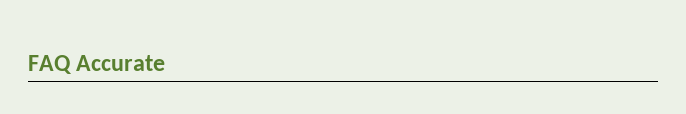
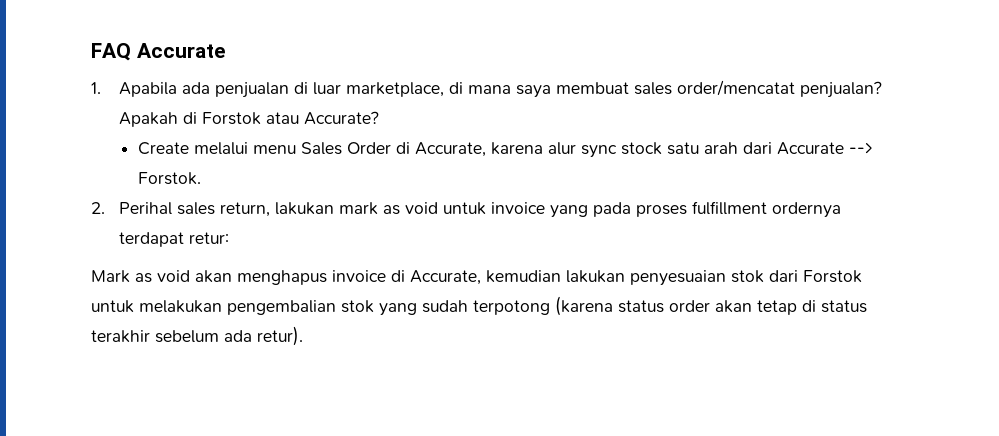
+ 1. Apabila ada penjualan di luar marketplace, di mana saya membuat sales order/mencatat penjualan? Apakah di Forstok atau Accurate?
+ Create melalui menu Sales Order di Accurate, karena alur sync stock satu arah dari Accurate --> Forstok.
+ 2. Perihal sales return, lakukan mark as void untuk invoice yang pada proses fulfillment ordernya terdapat retur:
+ Mark as void akan menghapus invoice di Accurate, kemudian lakukan penyesuaian stok dari Forstok untuk melakukan pengembalian stok yang sudah terpotong (karena status order akan tetap di status terakhir sebelum ada retur).

